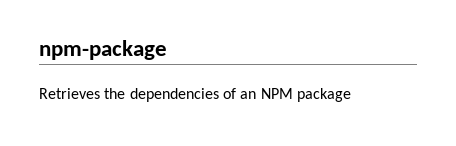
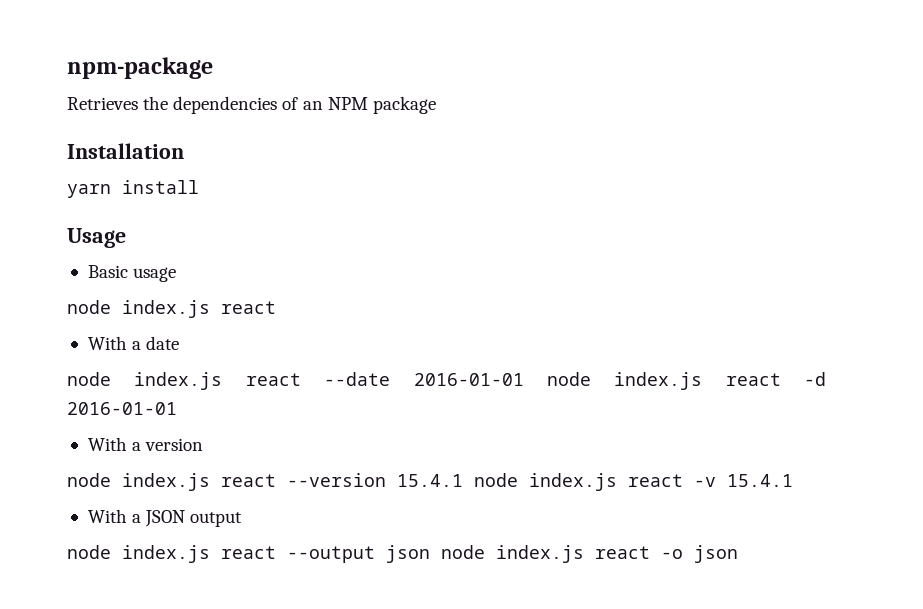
+ Installation
+ yarn install
+ Usage
+ Basic usage
+ node index.js react
+ With a date
+ node index.js react --date 2016-01-01 node index.js react -d 2016-01-01
+ With a version
+ node index.js react --version 15.4.1 node index.js react -v 15.4.1
+ With a JSON output
+ node index.js react --output json node index.js react -o json

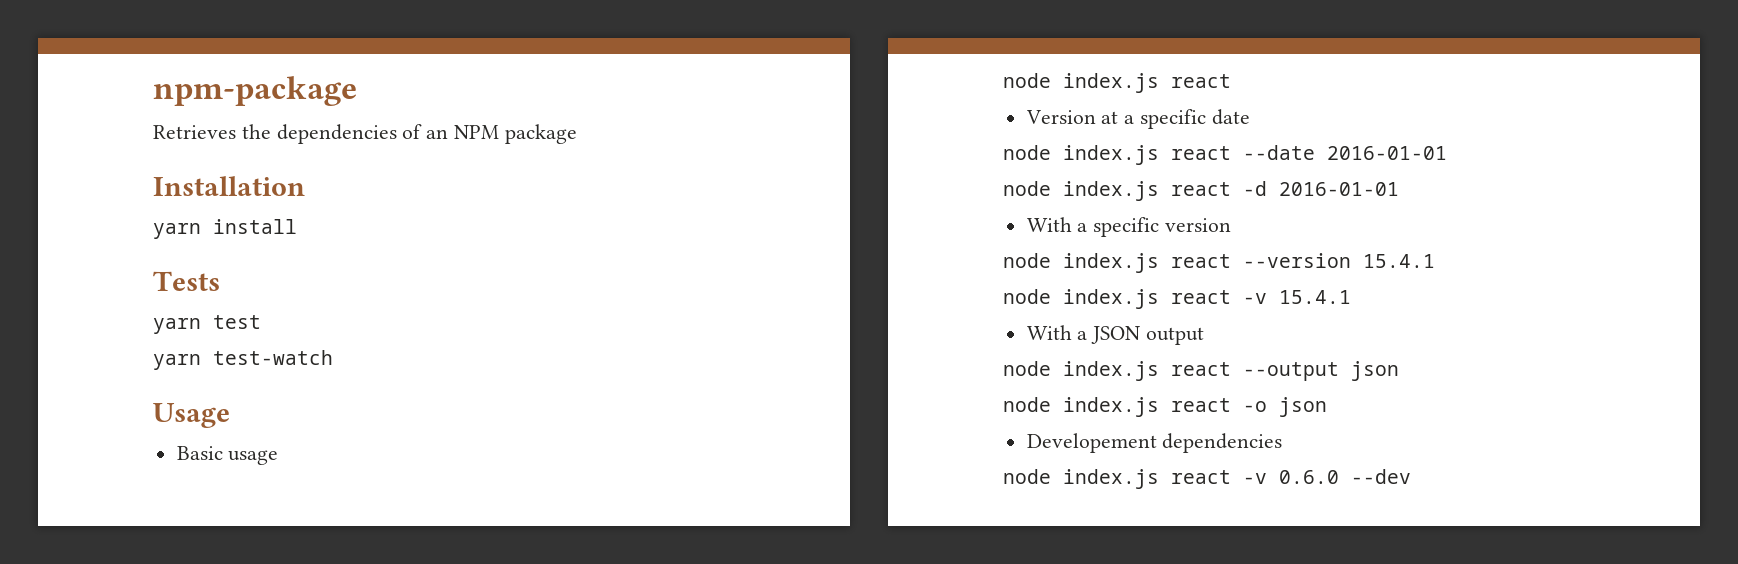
+ Tests
+ yarn test
+ yarn test-watch
- With a date
+ Version at a specific date
- node index.js react --date 2016-01-01 node index.js react -d 2016-01-01
+ node index.js react --date 2016-01-01
+ node index.js react -d 2016-01-01
- With a version
+ With a specific version
- node index.js react --version 15.4.1 node index.js react -v 15.4.1
+ node index.js react --version 15.4.1
+ node index.js react -v 15.4.1
- node index.js react --output json node index.js react -o json
+ node index.js react --output json
+ node index.js react -o json
+ Developement dependencies
+ node index.js react -v 0.6.0 --dev

